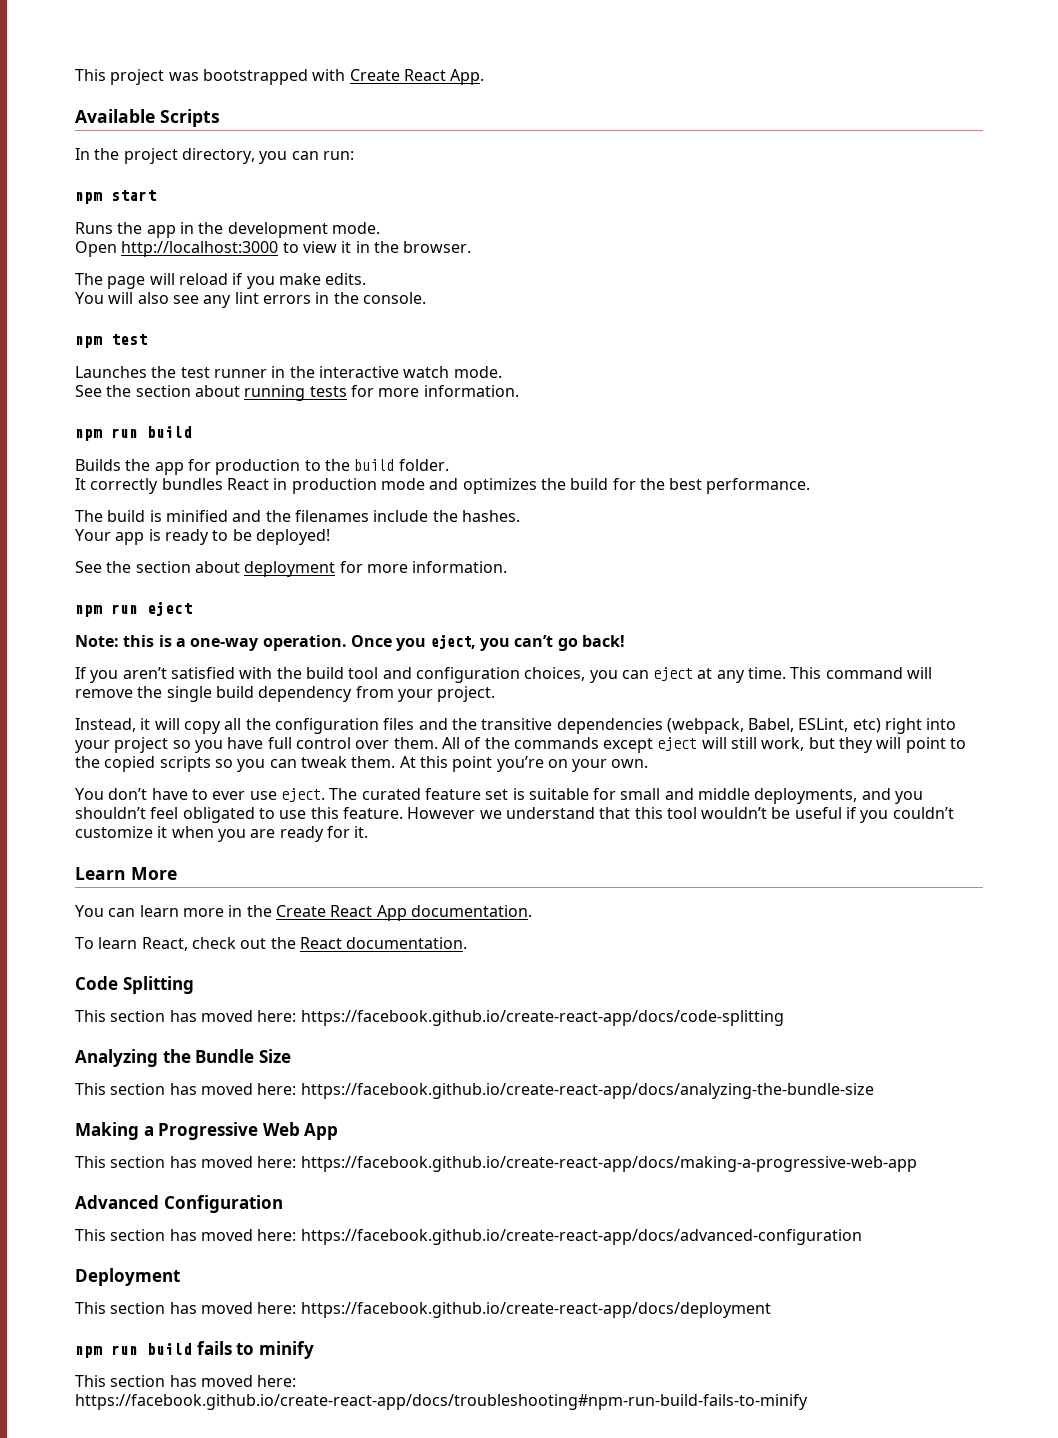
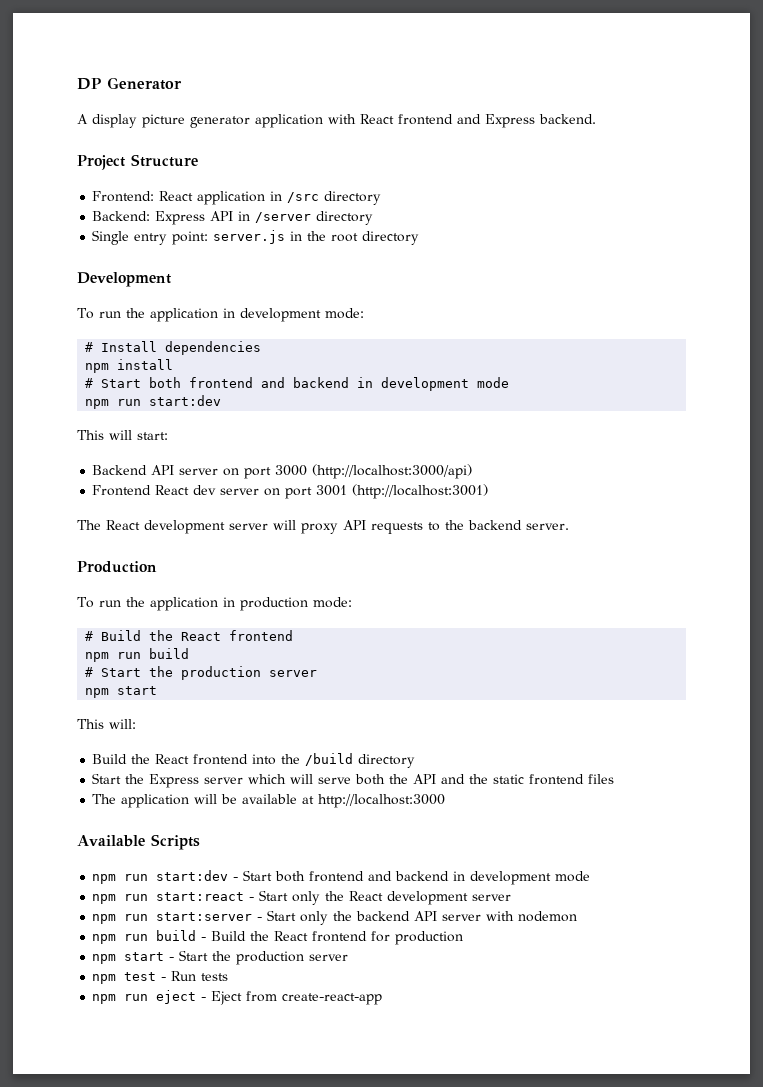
- This project was bootstrapped with Create React App.
+ DP Generator
+ A display picture generator application with React frontend and Express backend.
+ Project Structure
+ Frontend: React application in /src directory
+ Backend: Express API in /server directory
+ Single entry point: server.js in the root directory
+ Development
+ To run the application in development mode:
+ # Install dependencies
+ npm install
+ # Start both frontend and backend in development mode
+ npm run start:dev
+ This will start:
+ Backend API server on port 3000 (http://localhost:3000/api)
+ Frontend React dev server on port 3001 (http://localhost:3001)
+ The React development server will proxy API requests to the backend server.
+ Production
+ To run the application in production mode:
+ # Build the React frontend
+ npm run build
+ # Start the production server
+ npm start
+ This will:
+ Build the React frontend into the /build directory
+ Start the Express server which will serve both the API and the static frontend files
+ The application will be available at http://localhost:3000
  Available Scripts
- In the project directory, you can run:
- npm start
- Runs the app in the development mode.
- Open http://localhost:3000 to view it in the browser.
- The page will reload if you make edits.
- You will also see any lint errors in the console.
- npm test
- Launches the test runner in the interactive watch mode.
- See the section about running tests for more information.
- npm run build
- Builds the app for production to the build folder.
- It correctly bundles React in production mode and optimizes the build for the best performance.
- The build is minified and the filenames include the hashes.
- Your app is ready to be deployed!
- See the section about deployment for more information.
- npm run eject
- Note: this is a one-way operation. Once you eject, you can’t go back!
- If you aren’t satisfied with the build tool and configuration choices, you can eject at any time. This command will remove the single build dependency from your project.
- Instead, it will copy all the configuration files and the transitive dependencies (webpack, Babel, ESLint, etc) right into your project so you have full control over them. All of the commands except eject will still work, but they will point to the copied scripts so you can tweak them. At this point you’re on your own.
- You don’t have to ever use eject. The curated feature set is suitable for small and middle deployments, and you shouldn’t feel obligated to use this feature. However we understand that this tool wouldn’t be useful if you couldn’t customize it when you are ready for it.
- Learn More
- You can learn more in the Create React App documentation.
- To learn React, check out the React documentation.
- Code Splitting
- This section has moved here: https://facebook.github.io/create-react-app/docs/code-splitting
- Analyzing the Bundle Size
- This section has moved here: https://facebook.github.io/create-react-app/docs/analyzing-the-bundle-size
- Making a Progressive Web App
- This section has moved here: https://facebook.github.io/create-react-app/docs/making-a-progressive-web-app
- Advanced Configuration
- This section has moved here: https://facebook.github.io/create-react-app/docs/advanced-configuration
- Deployment
- This section has moved here: https://facebook.github.io/create-react-app/docs/deployment
- npm run build fails to minify
- This section has moved here: https://facebook.github.io/create-react-app/docs/troubleshooting#npm-run-build-fails-to-minify
+ npm run start:dev - Start both frontend and backend in development mode
+ npm run start:react - Start only the React development server
+ npm run start:server - Start only the backend API server with nodemon
+ npm run build - Build the React frontend for production
+ npm start - Start the production server
+ npm test - Run tests
+ npm run eject - Eject from create-react-app

